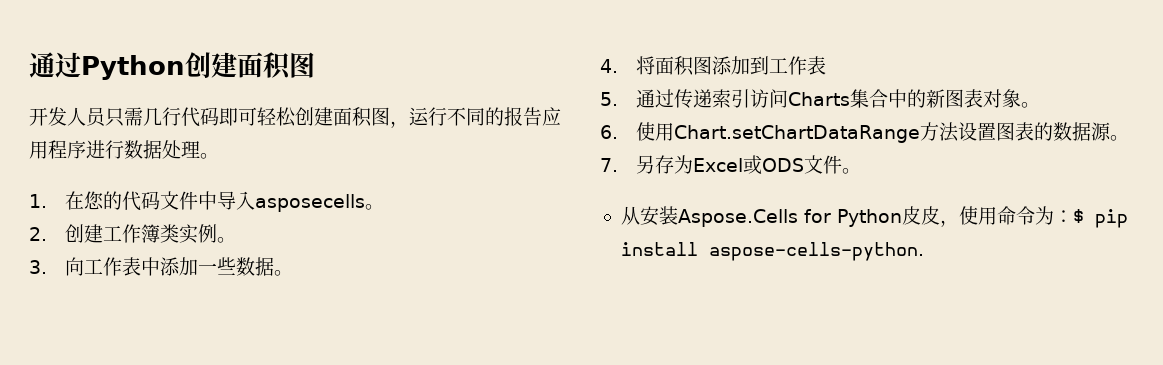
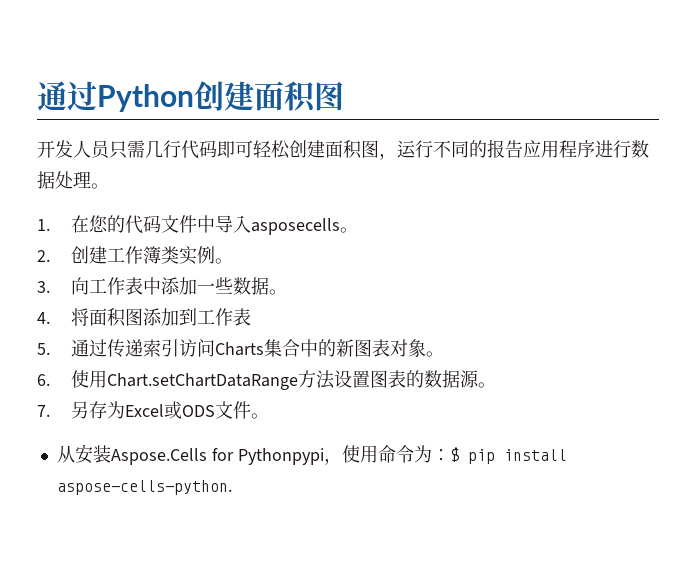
- 从安装Aspose.Cells for Python皮皮，使用命令为：$ pip install aspose-cells-python.
+ 从安装Aspose.Cells for Pythonpypi，使用命令为：$ pip install aspose-cells-python.

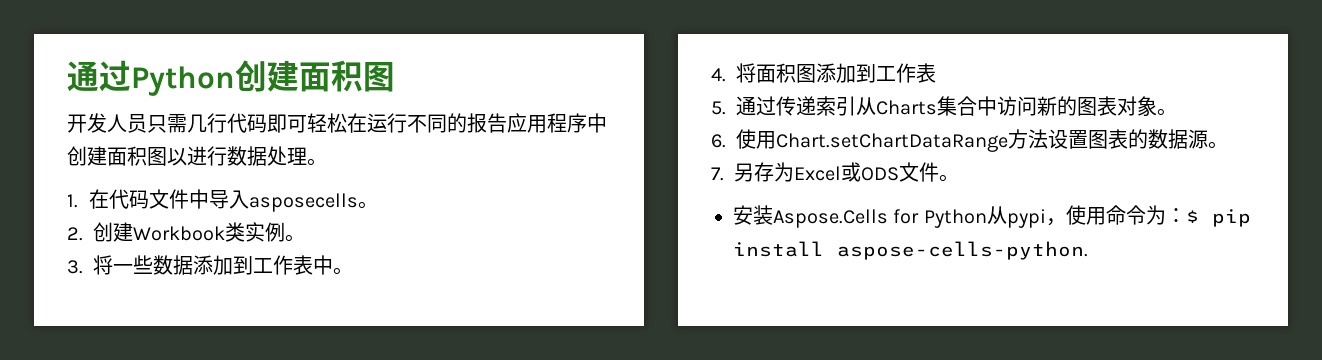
- 开发人员只需几行代码即可轻松创建面积图，运行不同的报告应用程序进行数据处理。
+ 开发人员只需几行代码即可轻松在运行不同的报告应用程序中创建面积图以进行数据处理。
- 1.在您的代码文件中导入asposecells。
+ 1.在代码文件中导入asposecells。
- 2.创建工作簿类实例。
+ 2.创建Workbook类实例。
- 3.向工作表中添加一些数据。
+ 3.将一些数据添加到工作表中。
- 5.通过传递索引访问Charts集合中的新图表对象。
+ 5.通过传递索引从Charts集合中访问新的图表对象。
- 从安装Aspose.Cells for Pythonpypi，使用命令为：$ pip install aspose-cells-python.
+ 安装Aspose.Cells for Python从pypi，使用命令为：$ pip install aspose-cells-python.

